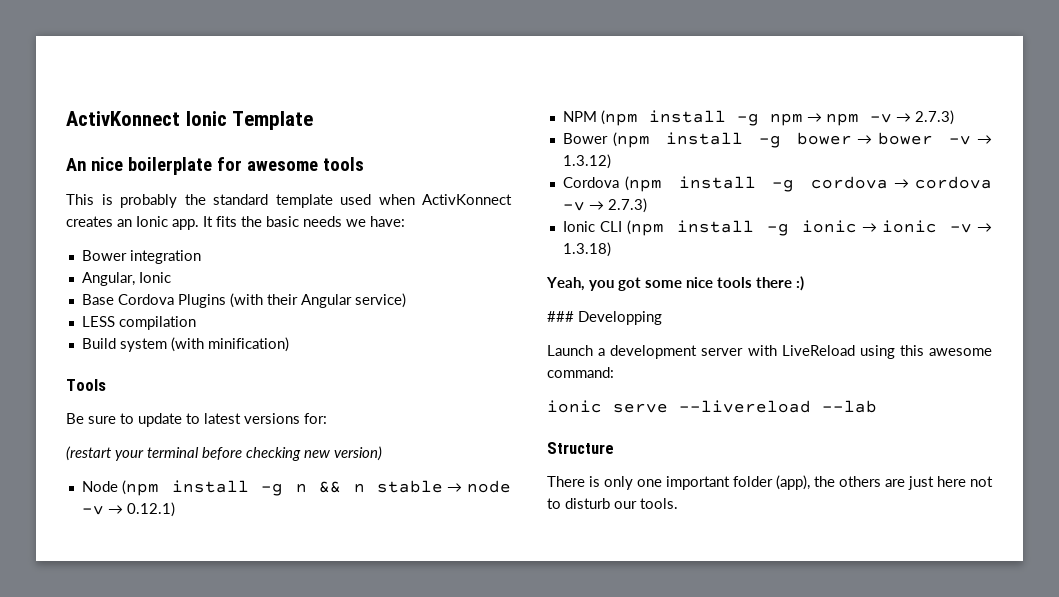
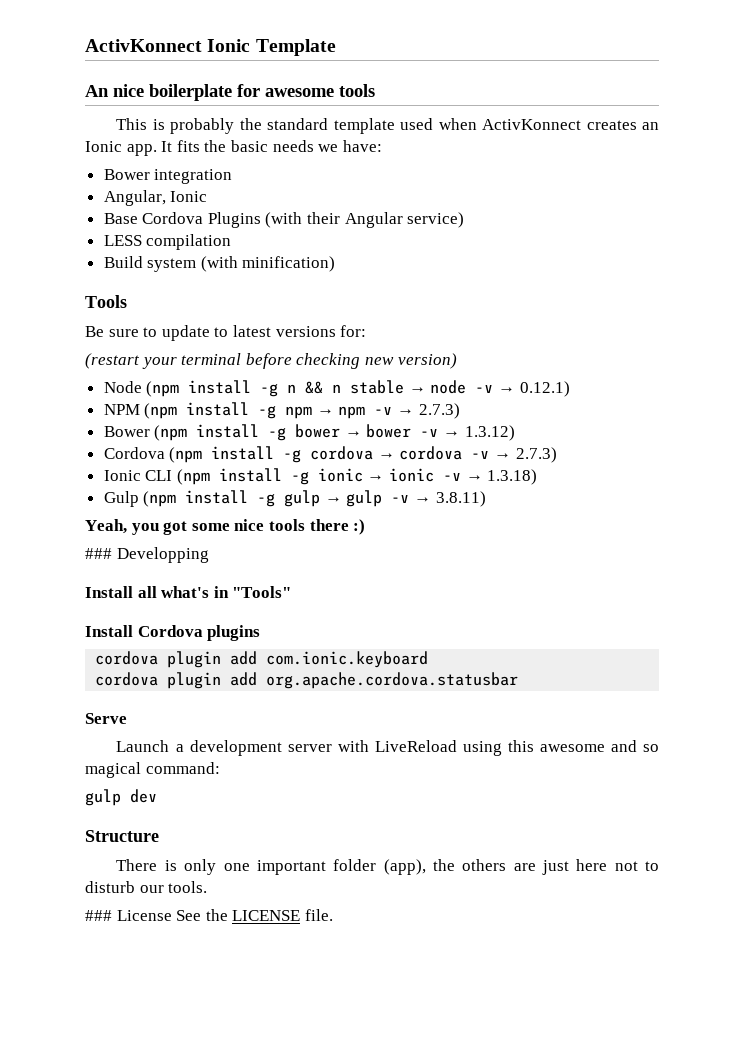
+ Gulp (npm install -g gulp → gulp -v → 3.8.11)
+ Install all what's in "Tools"
+ Install Cordova plugins
+ cordova plugin add com.ionic.keyboard
+ cordova plugin add org.apache.cordova.statusbar
+ Serve
- Launch a development server with LiveReload using this awesome command:
- ionic serve --livereload --lab
+ Launch a development server with LiveReload using this awesome and so magical command:
+ gulp dev
+ ### License See the LICENSE file.

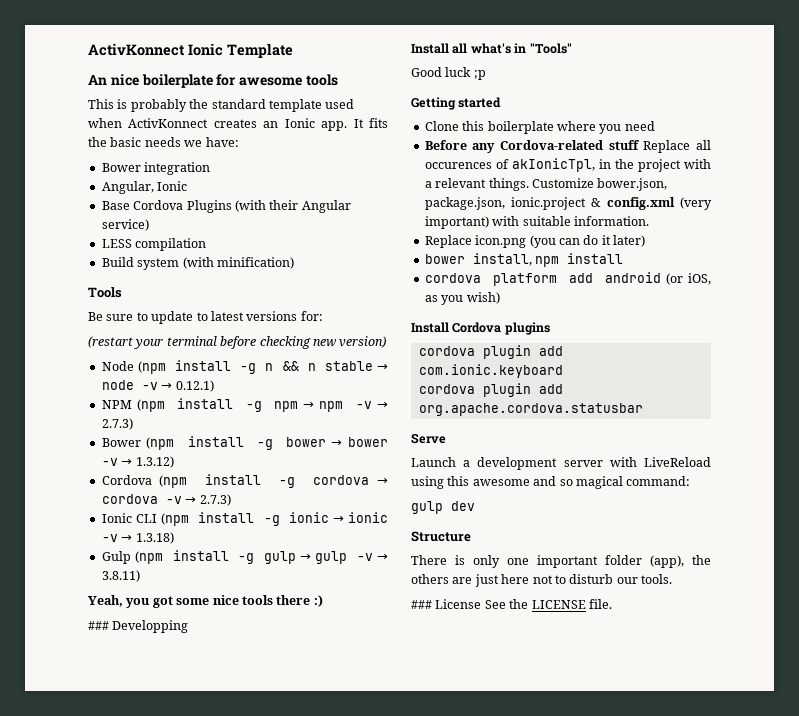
+ Good luck ;p
+ Getting started
+ Clone this boilerplate where you need
+ Before any Cordova-related stuff Replace all occurences of akIonicTpl, in the project with a relevant things. Customize bower.json, package.json, ionic.project & config.xml (very important) with suitable information.
+ Replace icon.png (you can do it later)
+ bower install, npm install
+ cordova platform add android (or iOS, as you wish)

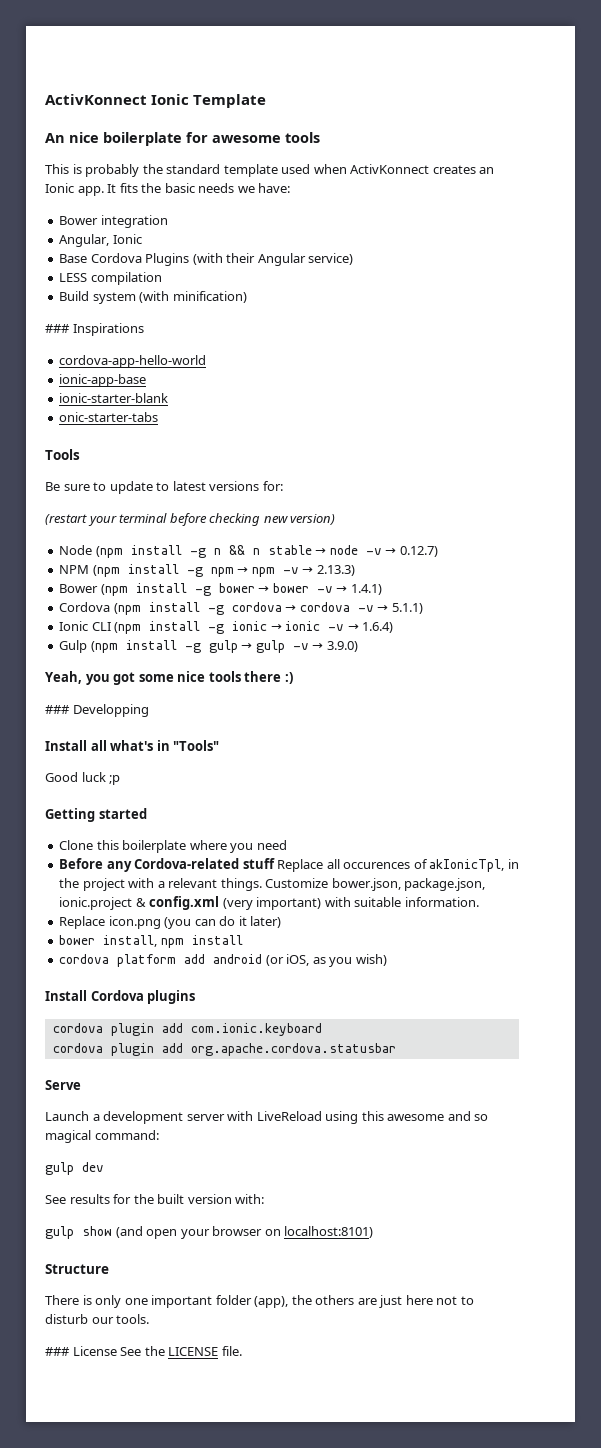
+ ### Inspirations
+ cordova-app-hello-world
+ ionic-app-base
+ ionic-starter-blank
+ onic-starter-tabs
- Node (npm install -g n && n stable → node -v → 0.12.1)
+ Node (npm install -g n && n stable → node -v → 0.12.7)
- NPM (npm install -g npm → npm -v → 2.7.3)
+ NPM (npm install -g npm → npm -v → 2.13.3)
- Bower (npm install -g bower → bower -v → 1.3.12)
+ Bower (npm install -g bower → bower -v → 1.4.1)
- Cordova (npm install -g cordova → cordova -v → 2.7.3)
+ Cordova (npm install -g cordova → cordova -v → 5.1.1)
- Ionic CLI (npm install -g ionic → ionic -v → 1.3.18)
+ Ionic CLI (npm install -g ionic → ionic -v → 1.6.4)
- Gulp (npm install -g gulp → gulp -v → 3.8.11)
+ Gulp (npm install -g gulp → gulp -v → 3.9.0)
+ See results for the built version with:
+ gulp show (and open your browser on localhost:8101)

